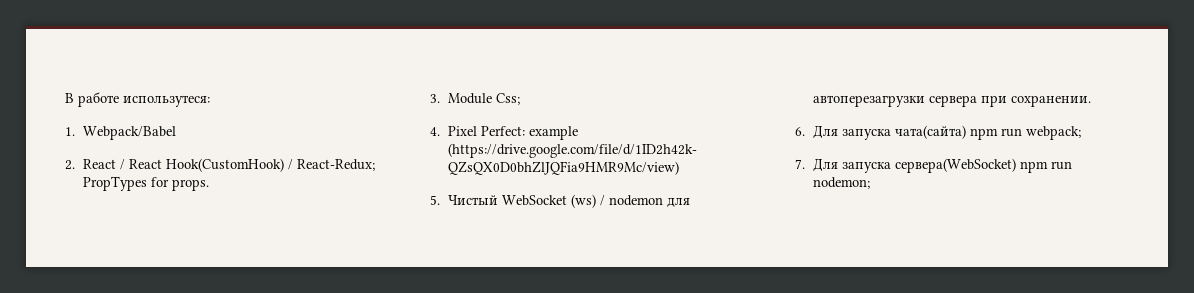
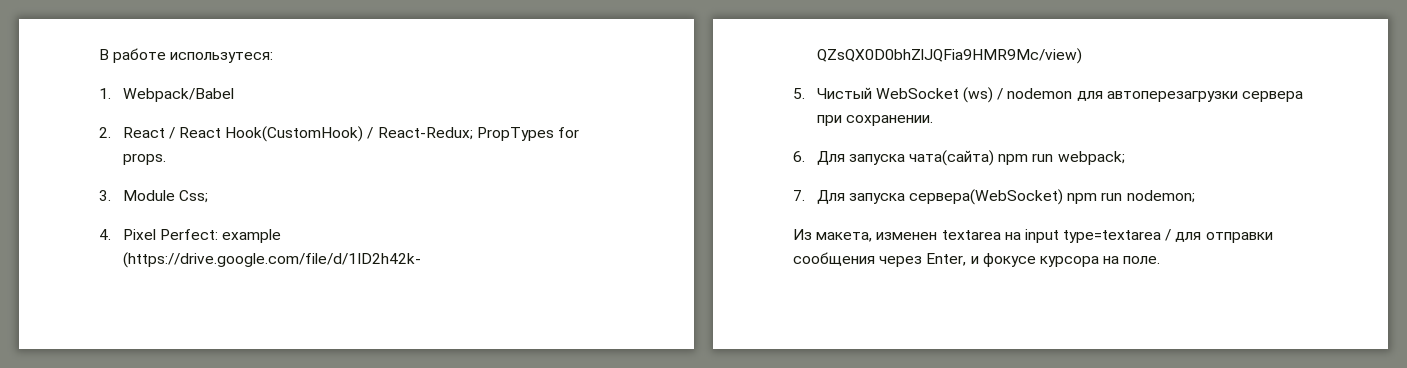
+ Из макета, изменен textarea на input type=textarea / для отправки сообщения через Enter, и фокусе курсора на поле.

